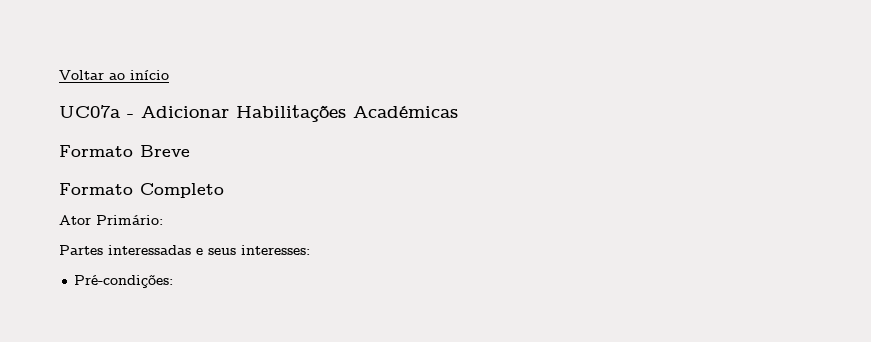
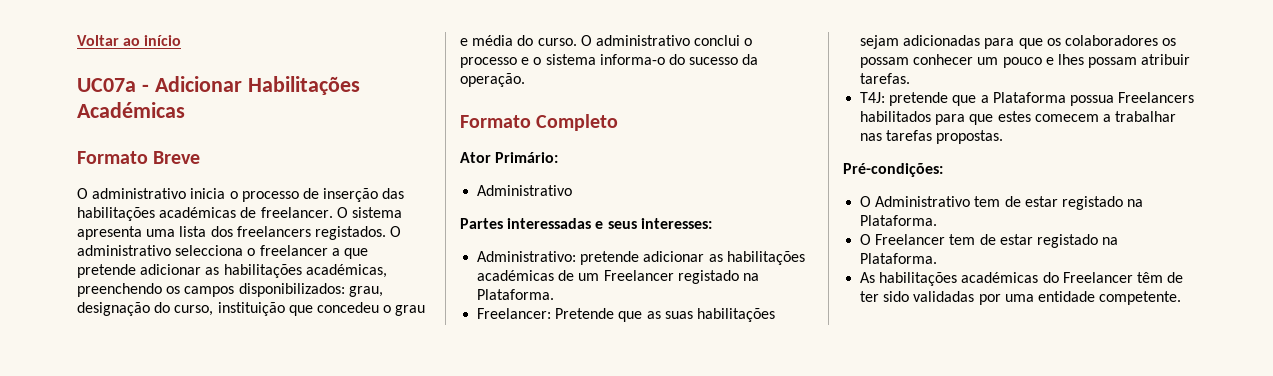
+ O administrativo inicia o processo de inserção das habilitações académicas de freelancer. O sistema apresenta uma lista dos freelancers registados. O administrativo selecciona o freelancer a que pretende adicionar as habilitações académicas, preenchendo os campos disponibilizados: grau, designação do curso, instituição que concedeu o grau e média do curso. O administrativo conclui o processo e o sistema informa-o do sucesso da operação.
  Ator Primário:
+ Administrativo
+ Administrativo: pretende adicionar as habilitações académicas de um Freelancer registado na Plataforma.
+ Freelancer: Pretende que as suas habilitações sejam adicionadas para que os colaboradores os possam conhecer um pouco e lhes possam atribuir tarefas.
+ T4J: pretende que a Plataforma possua Freelancers habilitados para que estes comecem a trabalhar nas tarefas propostas.
  Pré-condições:
+ O Administrativo tem de estar registado na Plataforma.
+ O Freelancer tem de estar registado na Plataforma.
+ As habilitações académicas do Freelancer têm de ter sido validadas por uma entidade competente.

